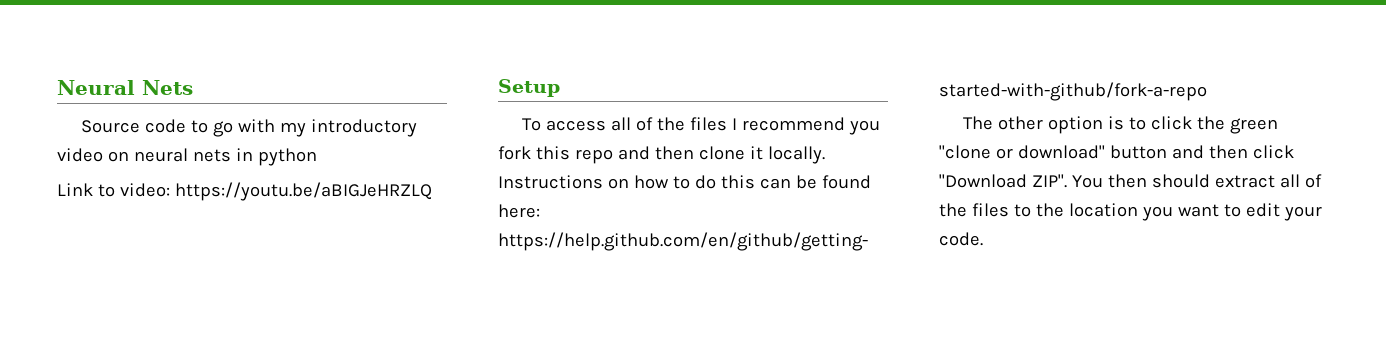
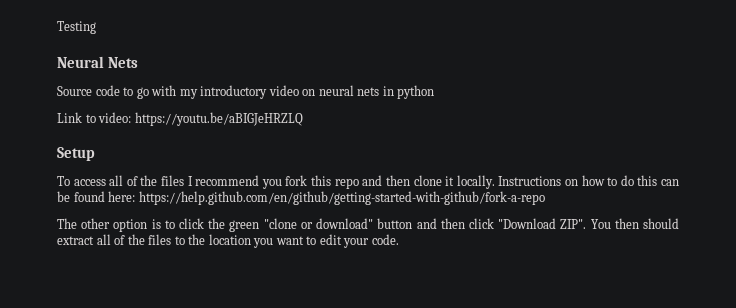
+ Testing

